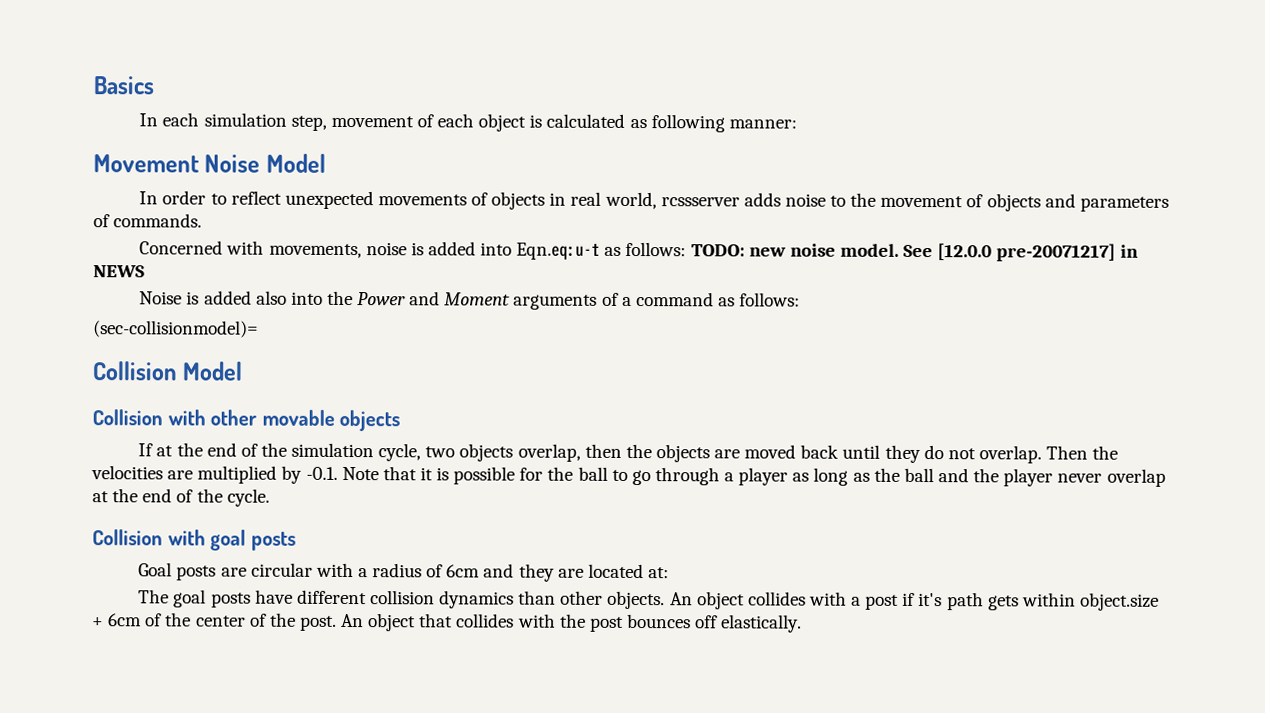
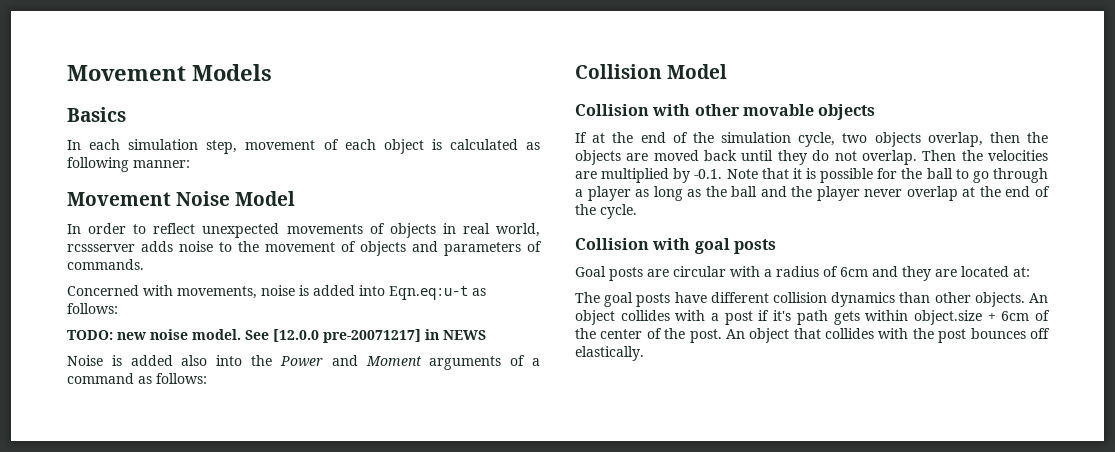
+ Movement Models
- Concerned with movements, noise is added into Eqn.eq:u-t as follows: TODO: new noise model.
+ Concerned with movements, noise is added into Eqn.eq:u-t as follows:
+ TODO: new noise model.
- (sec-collisionmodel)=

